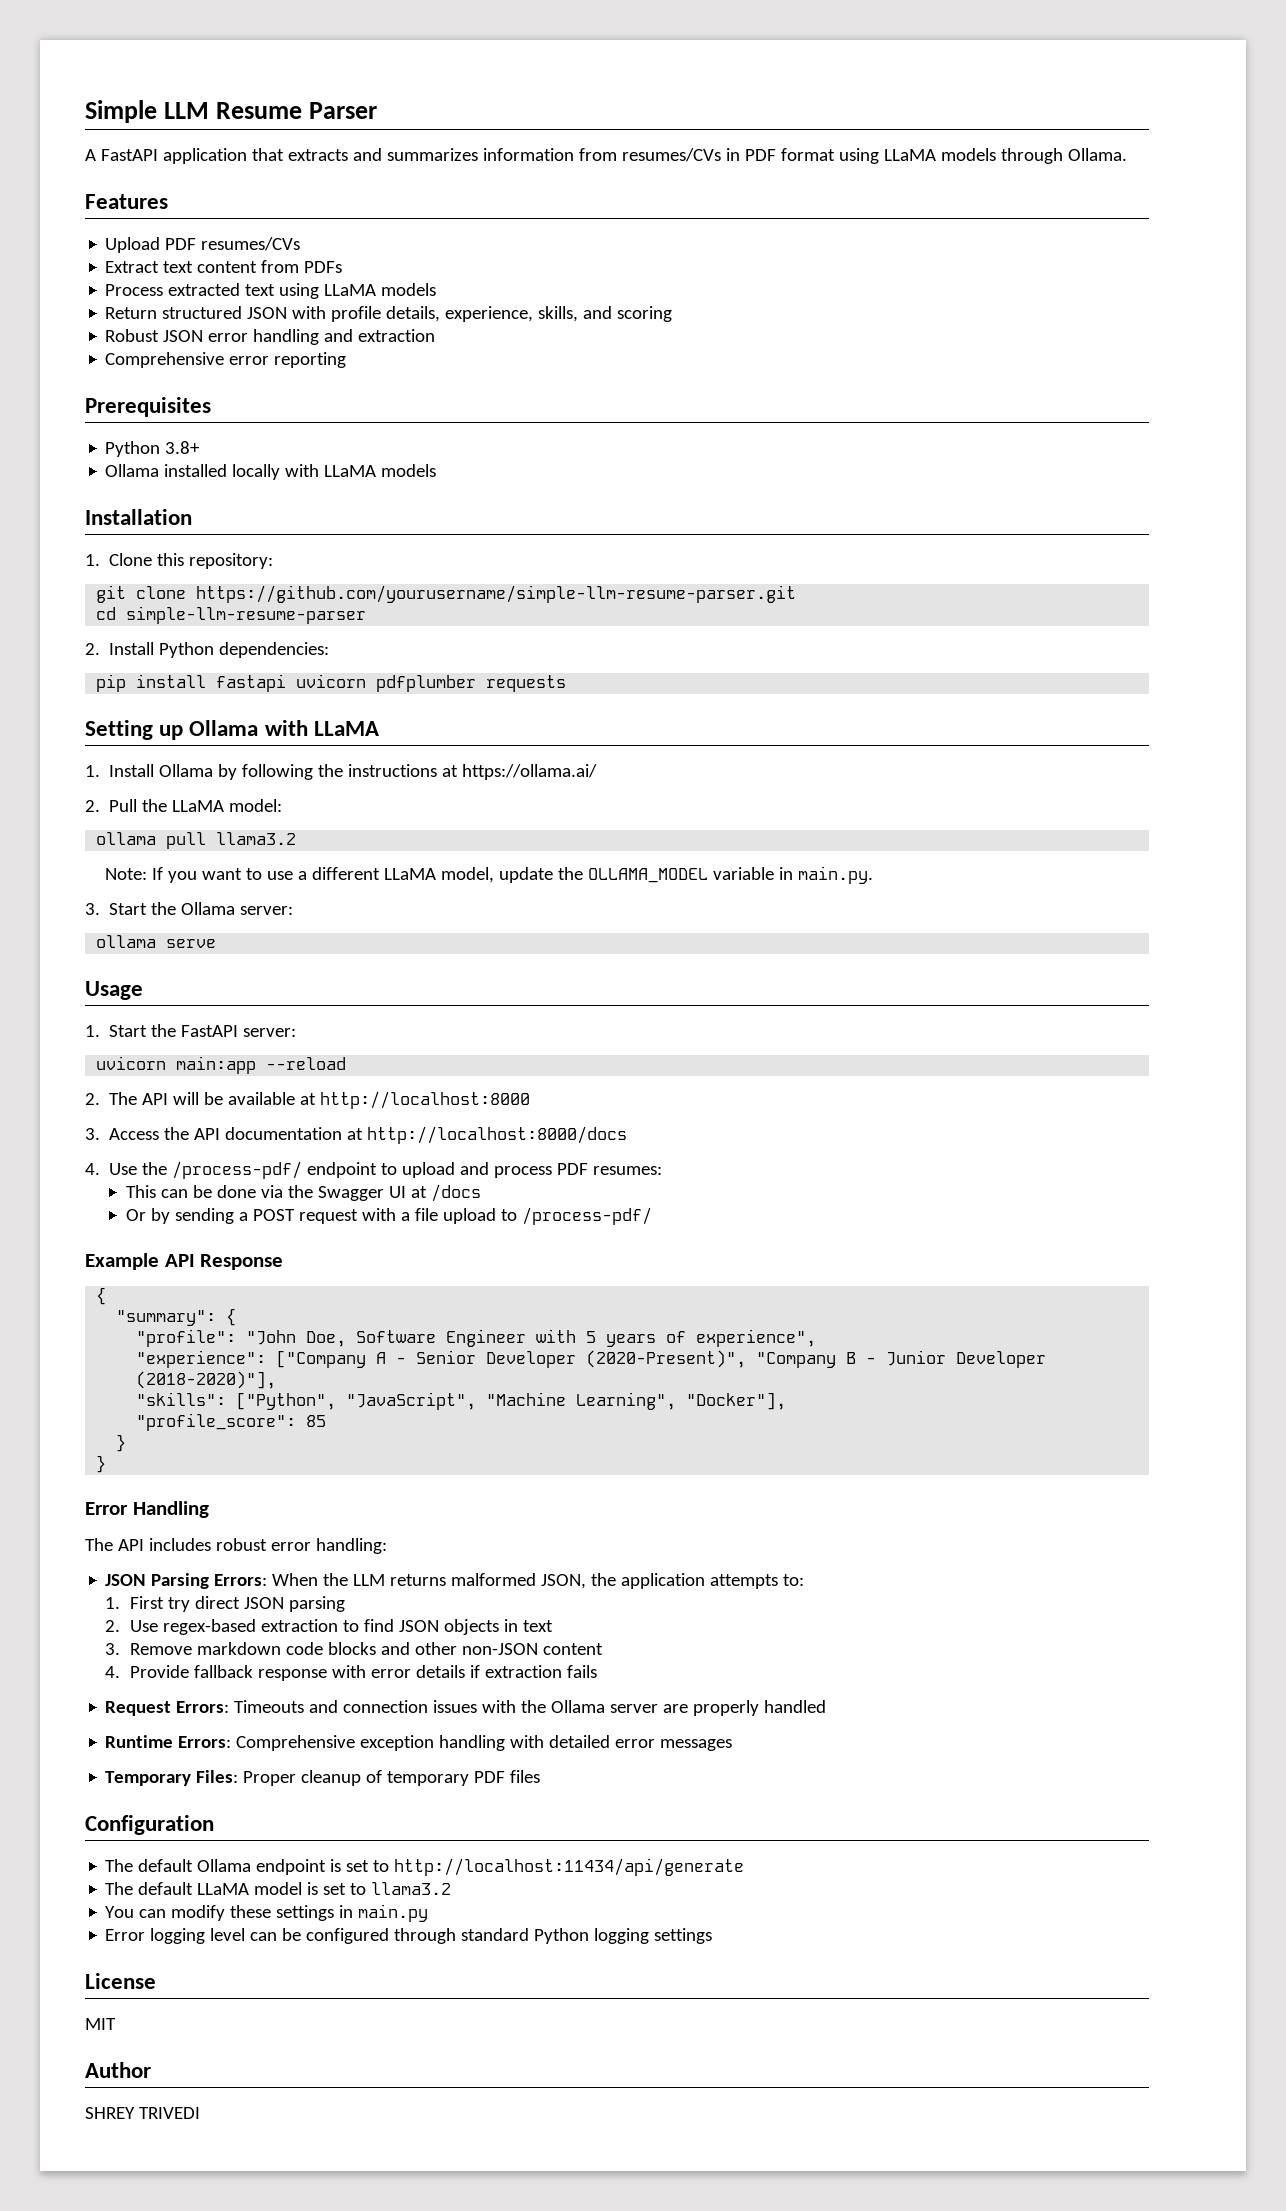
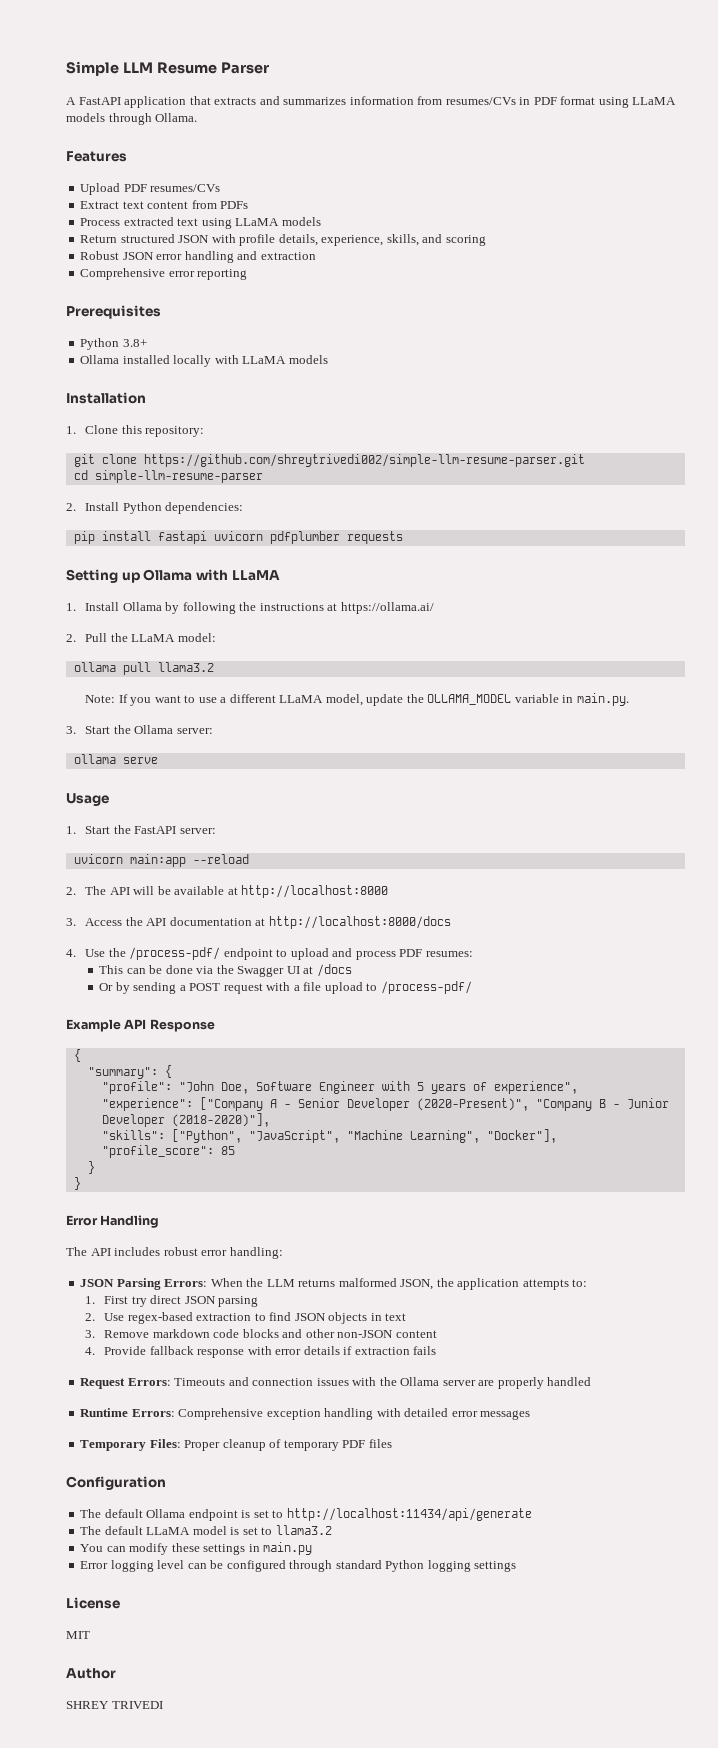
- git clone https://github.com/yourusername/simple-llm-resume-parser.git
+ git clone https://github.com/shreytrivedi002/simple-llm-resume-parser.git

